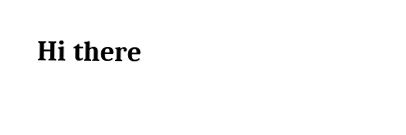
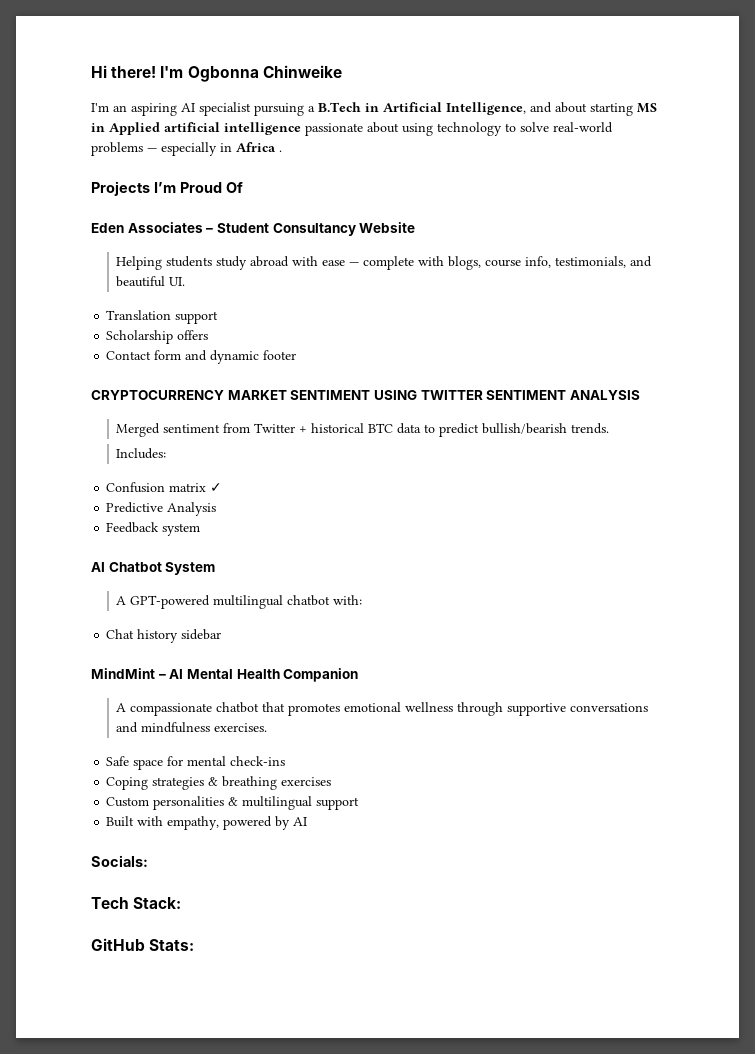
- Hi there
+ Hi there! I'm Ogbonna Chinweike
+ I'm an aspiring AI specialist pursuing a B.Tech in Artificial Intelligence, and about starting MS in Applied artificial intelligence passionate about using technology to solve real-world problems — especially in Africa .
+ Projects I’m Proud Of
+ Eden Associates – Student Consultancy Website
+ Helping students study abroad with ease — complete with blogs, course info, testimonials, and beautiful UI.
+ Translation support
+ Scholarship offers
+ Contact form and dynamic footer
+ CRYPTOCURRENCY MARKET SENTIMENT USING TWITTER SENTIMENT ANALYSIS
+ Merged sentiment from Twitter + historical BTC data to predict bullish/bearish trends.
+ Includes:
+ Confusion matrix ✓
+ Predictive Analysis
+ Feedback system
+ AI Chatbot System
+ A GPT-powered multilingual chatbot with:
+ Chat history sidebar
+ MindMint – AI Mental Health Companion
+ A compassionate chatbot that promotes emotional wellness through supportive conversations and mindfulness exercises.
+ Safe space for mental check-ins
+ Coping strategies & breathing exercises
+ Custom personalities & multilingual support
+ Built with empathy, powered by AI
+ Socials:
+ Tech Stack:
+ GitHub Stats:

